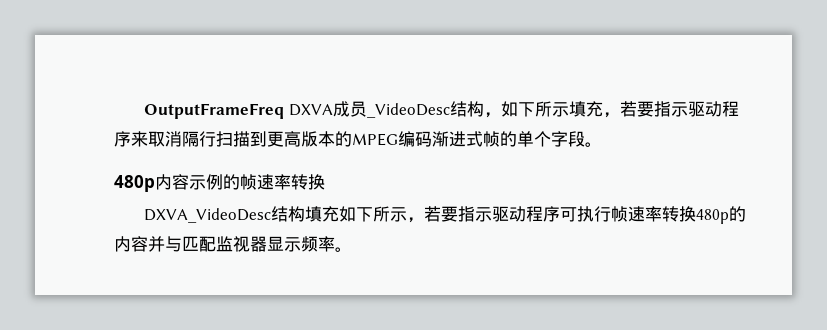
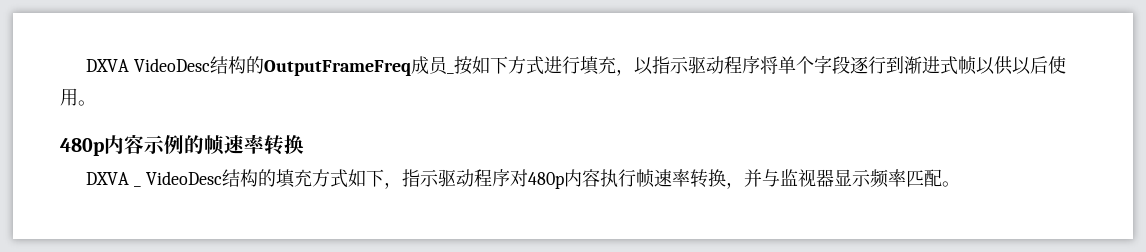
- OutputFrameFreq DXVA成员_VideoDesc结构，如下所示填充，若要指示驱动程序来取消隔行扫描到更高版本的MPEG编码渐进式帧的单个字段。
+ DXVA VideoDesc结构的OutputFrameFreq成员_按如下方式进行填充，以指示驱动程序将单个字段逐行到渐进式帧以供以后使用。
- DXVA_VideoDesc结构填充如下所示，若要指示驱动程序可执行帧速率转换480p的内容并与匹配监视器显示频率。
+ DXVA _ VideoDesc结构的填充方式如下，指示驱动程序对480p内容执行帧速率转换，并与监视器显示频率匹配。

